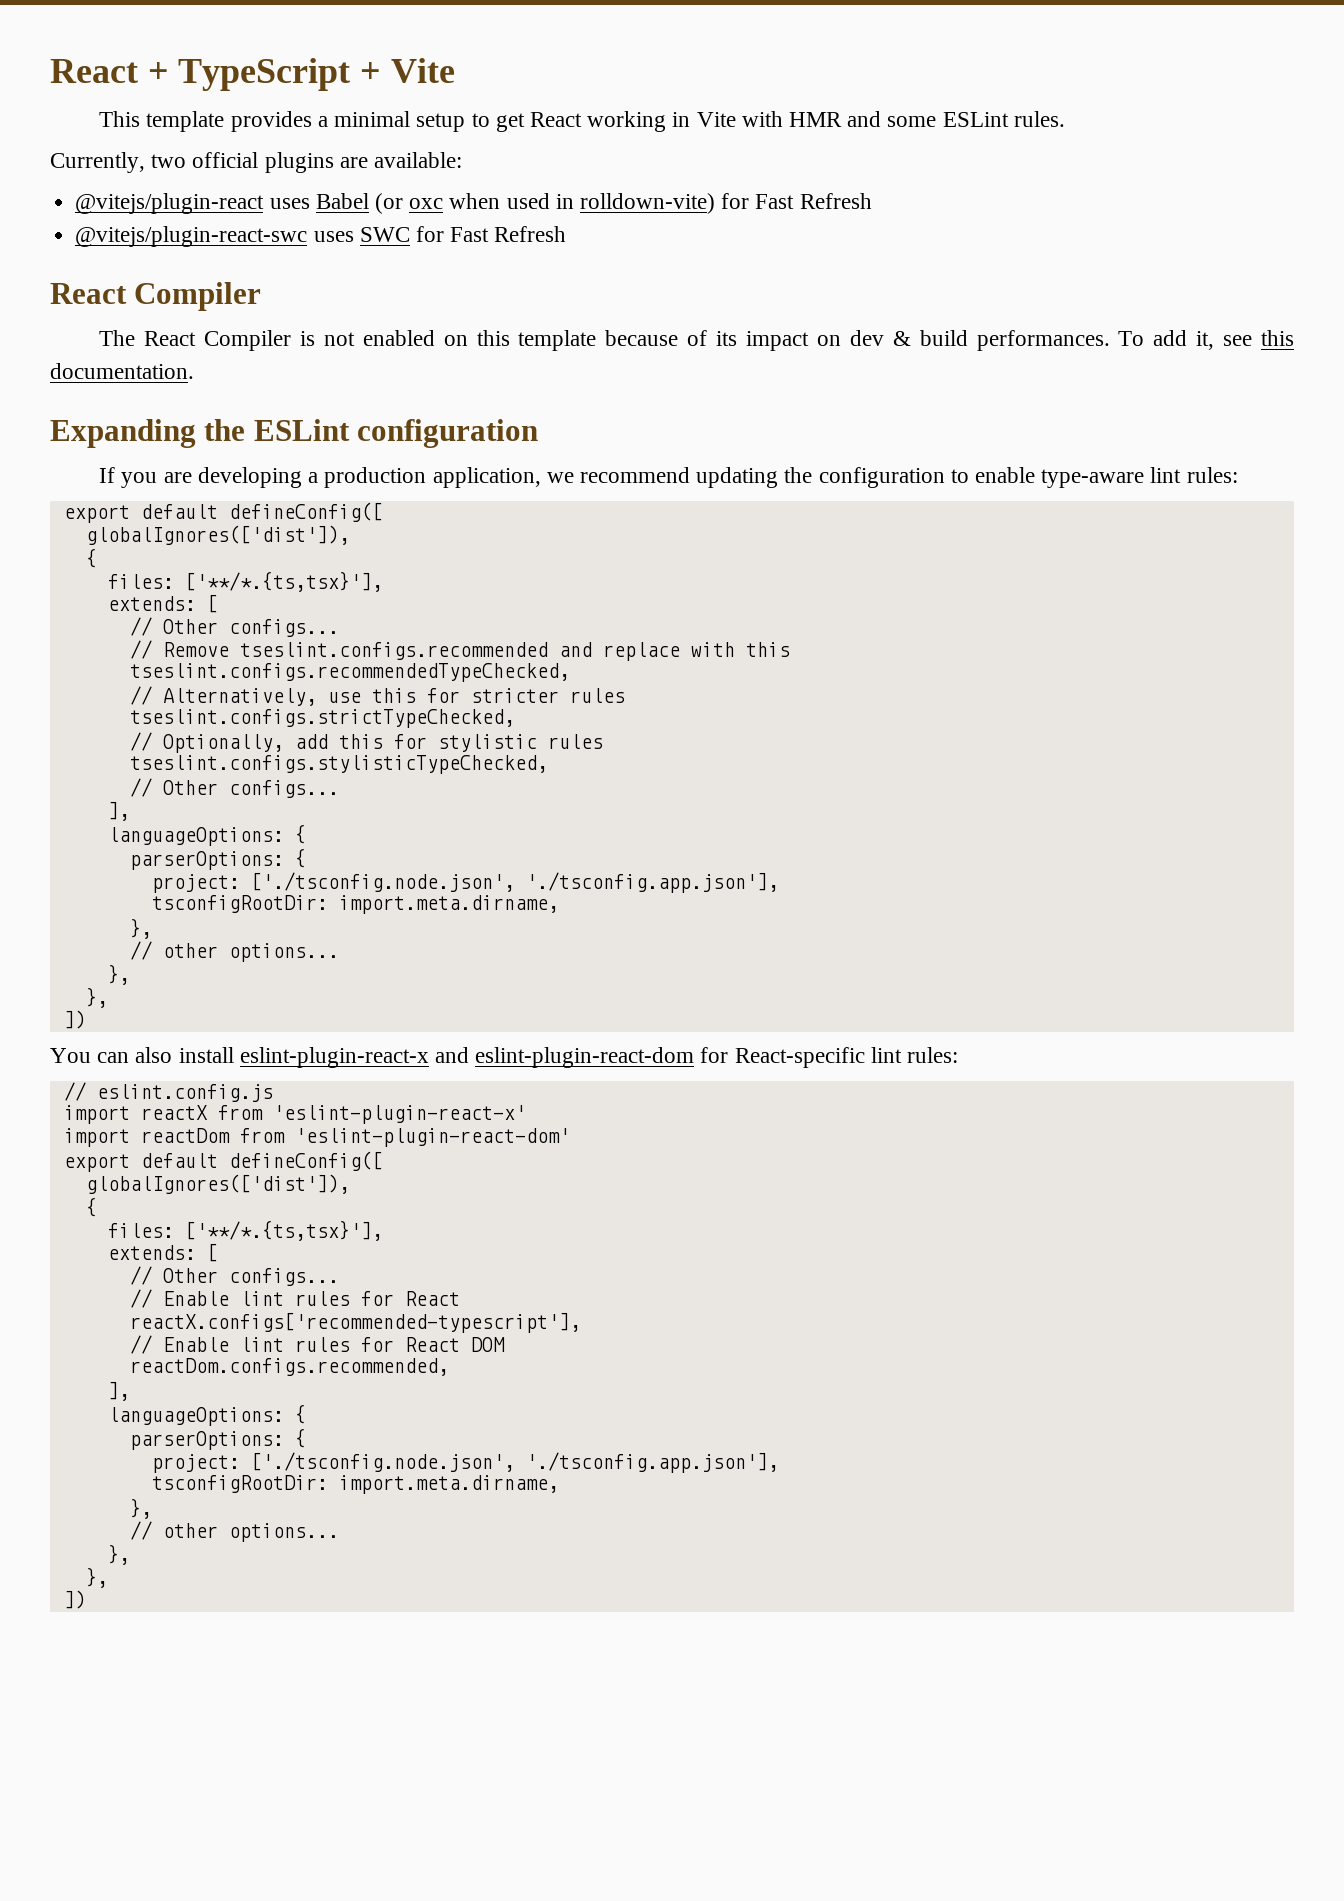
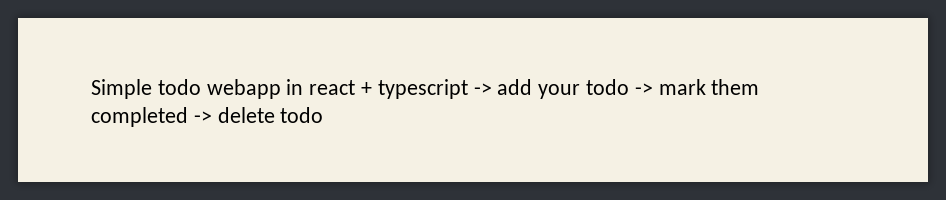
- React + TypeScript + Vite
- This template provides a minimal setup to get React working in Vite with HMR and some ESLint rules.
- Currently, two official plugins are available:
- @vitejs/plugin-react uses Babel (or oxc when used in rolldown-vite) for Fast Refresh
- @vitejs/plugin-react-swc uses SWC for Fast Refresh
- React Compiler
- The React Compiler is not enabled on this template because of its impact on dev & build performances. To add it, see this documentation.
- Expanding the ESLint configuration
- If you are developing a production application, we recommend updating the configuration to enable type-aware lint rules:
- export default defineConfig([
- globalIgnores(['dist']),
- {
- files: ['**/*.{ts,tsx}'],
- extends: [
- // Other configs...
- // Remove tseslint.configs.recommended and replace with this
- tseslint.configs.recommendedTypeChecked,
- // Alternatively, use this for stricter rules
- tseslint.configs.strictTypeChecked,
- // Optionally, add this for stylistic rules
- tseslint.configs.stylisticTypeChecked,
- // Other configs...
- ],
- languageOptions: {
- parserOptions: {
- project: ['./tsconfig.node.json', './tsconfig.app.json'],
- tsconfigRootDir: import.meta.dirname,
- },
- // other options...
- },
- },
- ])
- You can also install eslint-plugin-react-x and eslint-plugin-react-dom for React-specific lint rules:
- // eslint.config.js
- import reactX from 'eslint-plugin-react-x'
- import reactDom from 'eslint-plugin-react-dom'
- export default defineConfig([
- globalIgnores(['dist']),
- {
- files: ['**/*.{ts,tsx}'],
- extends: [
- // Other configs...
- // Enable lint rules for React
- reactX.configs['recommended-typescript'],
- // Enable lint rules for React DOM
- reactDom.configs.recommended,
- ],
- languageOptions: {
- parserOptions: {
- project: ['./tsconfig.node.json', './tsconfig.app.json'],
- tsconfigRootDir: import.meta.dirname,
- },
- // other options...
- },
- },
- ])
+ Simple todo webapp in react + typescript -> add your todo -> mark them completed -> delete todo

